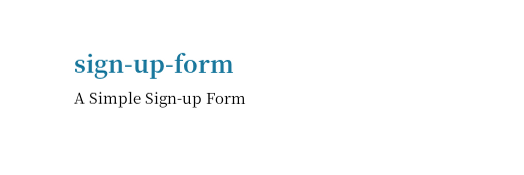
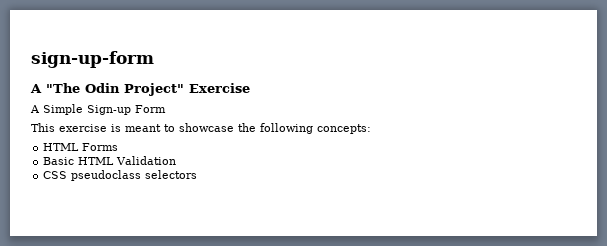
+ A "The Odin Project" Exercise
+ This exercise is meant to showcase the following concepts:
+ HTML Forms
+ Basic HTML Validation
+ CSS pseudoclass selectors

